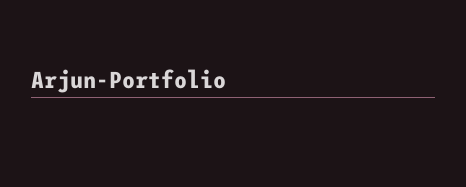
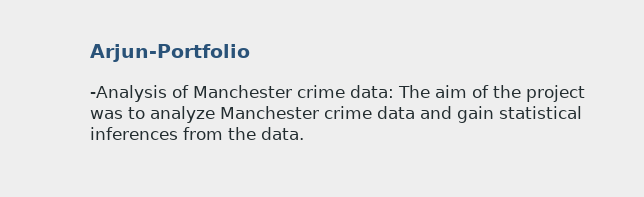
+ -Analysis of Manchester crime data: The aim of the project was to analyze Manchester crime data and gain statistical inferences from the data.

